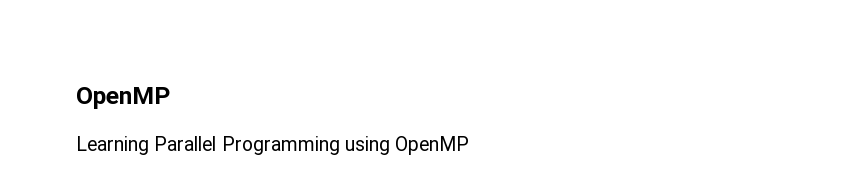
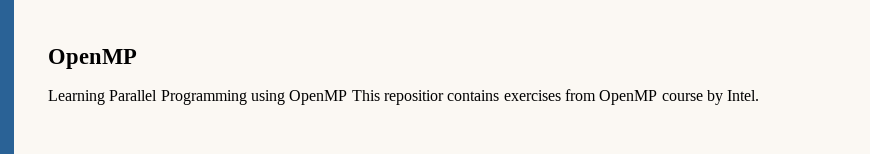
- Learning Parallel Programming using OpenMP
+ Learning Parallel Programming using OpenMP This repositior contains exercises from OpenMP course by Intel.

